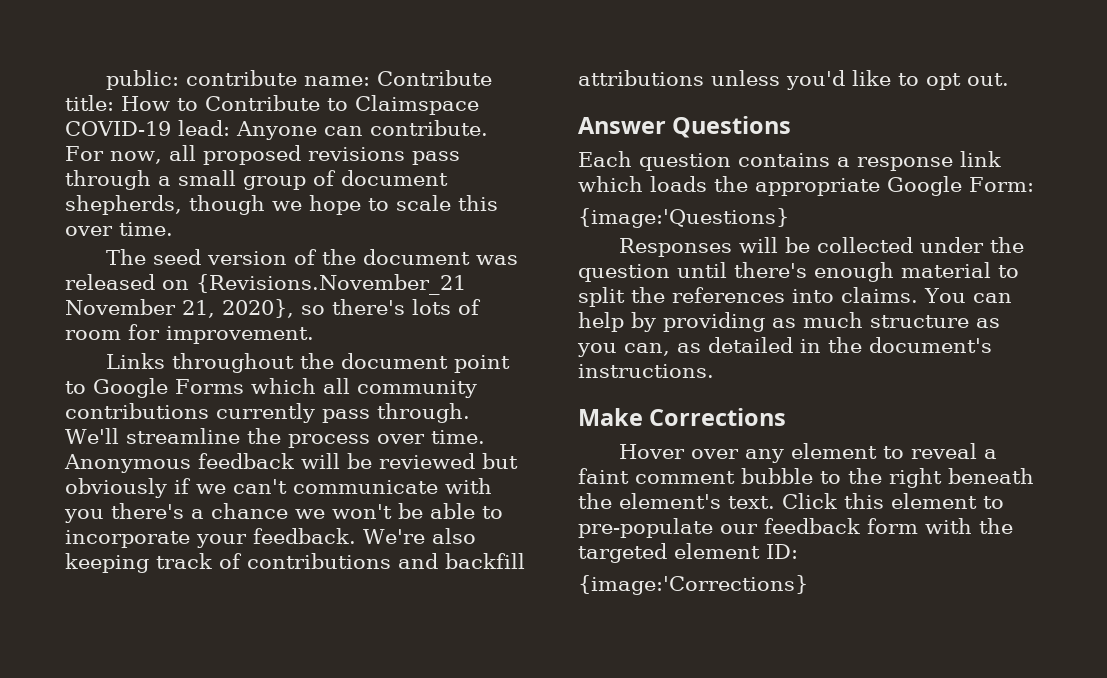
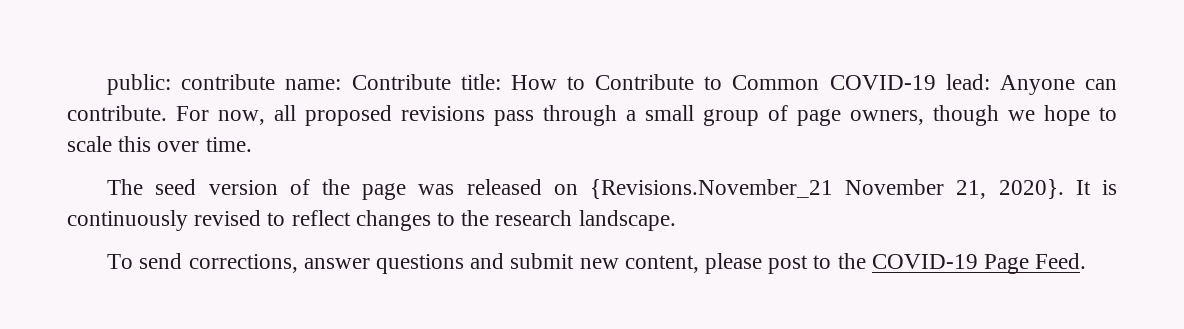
- public: contribute name: Contribute title: How to Contribute to Claimspace COVID-19 lead: Anyone can contribute.
+ public: contribute name: Contribute title: How to Contribute to Common COVID-19 lead: Anyone can contribute.
- For now, all proposed revisions pass through a small group of document shepherds, though we hope to scale this over time.
+ For now, all proposed revisions pass through a small group of page owners, though we hope to scale this over time.
- The seed version of the document was released on {Revisions.November_21 November 21, 2020}, so there's lots of room for improvement.
- Links throughout the document point to Google Forms which all community contributions currently pass through. We'll streamline the process over time. Anonymous feedback will be reviewed but obviously if we can't communicate with you there's a chance we won't be able to incorporate your feedback. We're also keeping track of contributions and backfill attributions unless you'd like to opt out.
- Answer Questions
- Each question contains a response link which loads the appropriate Google Form:
- {image:'Questions}
- Responses will be collected under the question until there's enough material to split the references into claims. You can help by providing as much structure as you can, as detailed in the document's instructions.
- Make Corrections
- Hover over any element to reveal a faint comment bubble to the right beneath the element's text. Click this element to pre-populate our feedback form with the targeted element ID:
- {image:'Corrections}
+ The seed version of the page was released on {Revisions.November_21 November 21, 2020}. It is continuously revised to reflect changes to the research landscape.
+ To send corrections, answer questions and submit new content, please post to the COVID-19 Page Feed.

